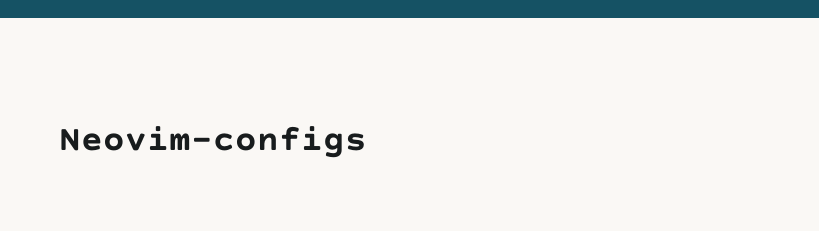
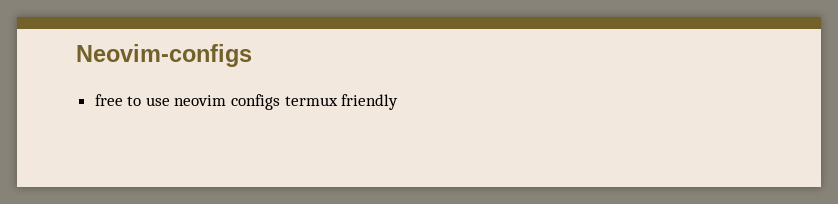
+ free to use neovim configs termux friendly

